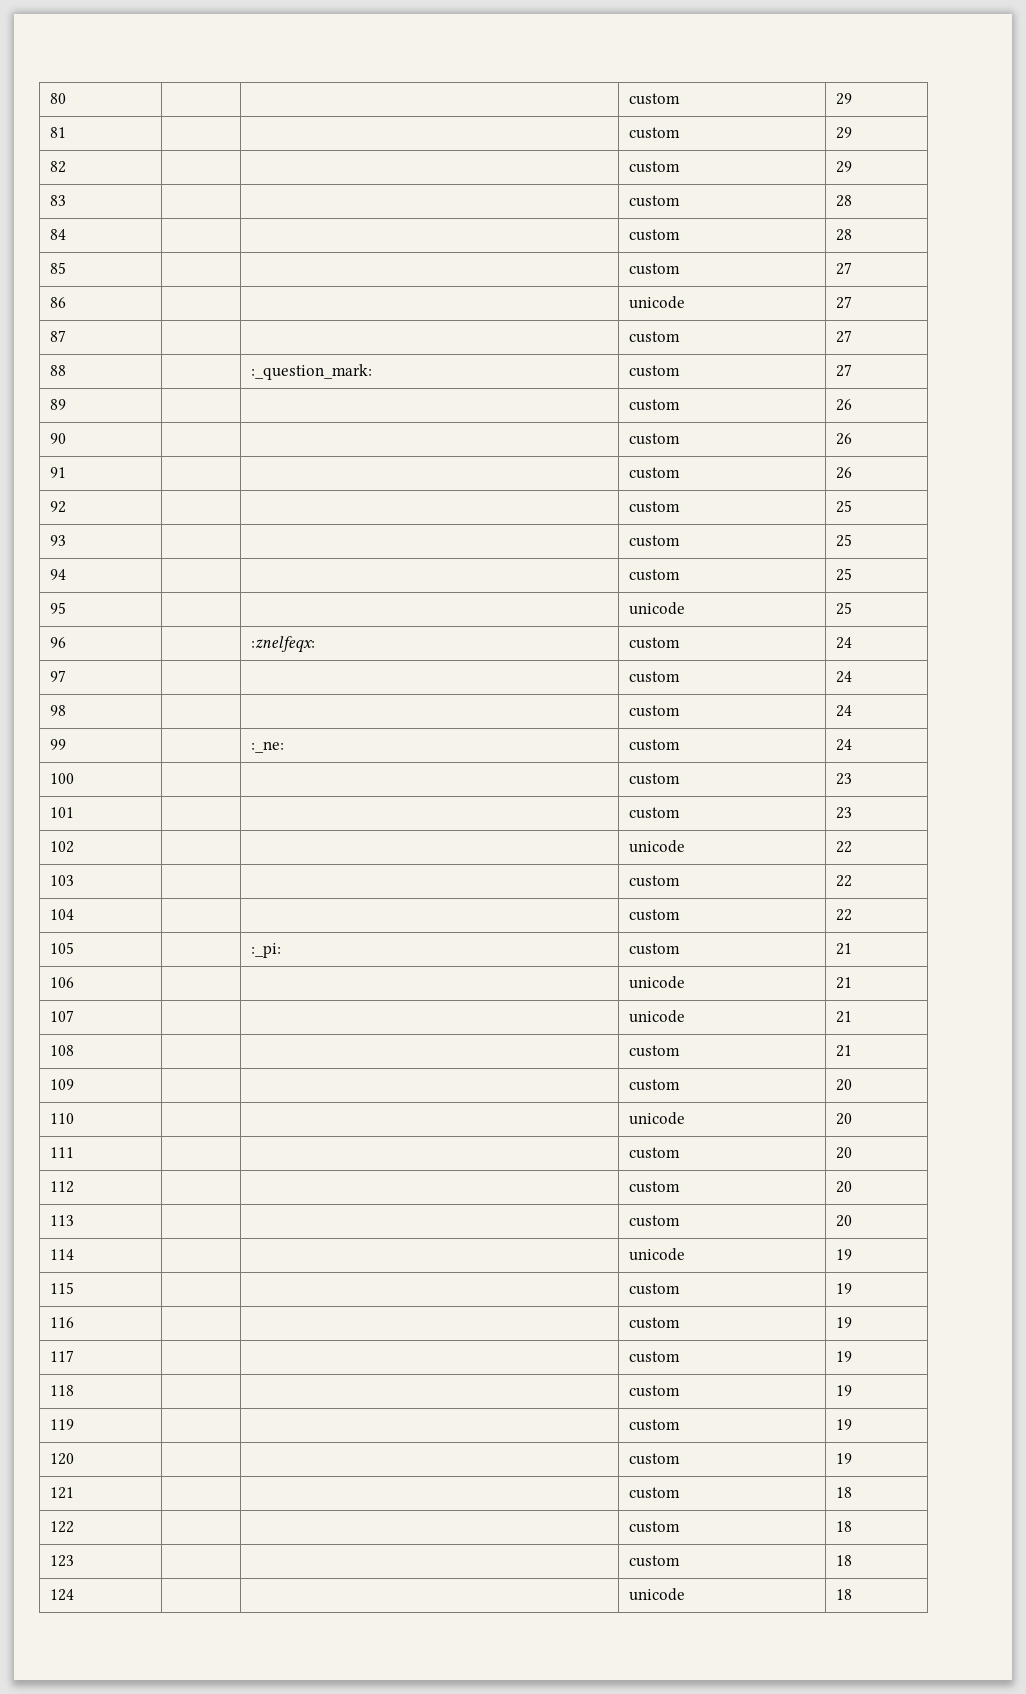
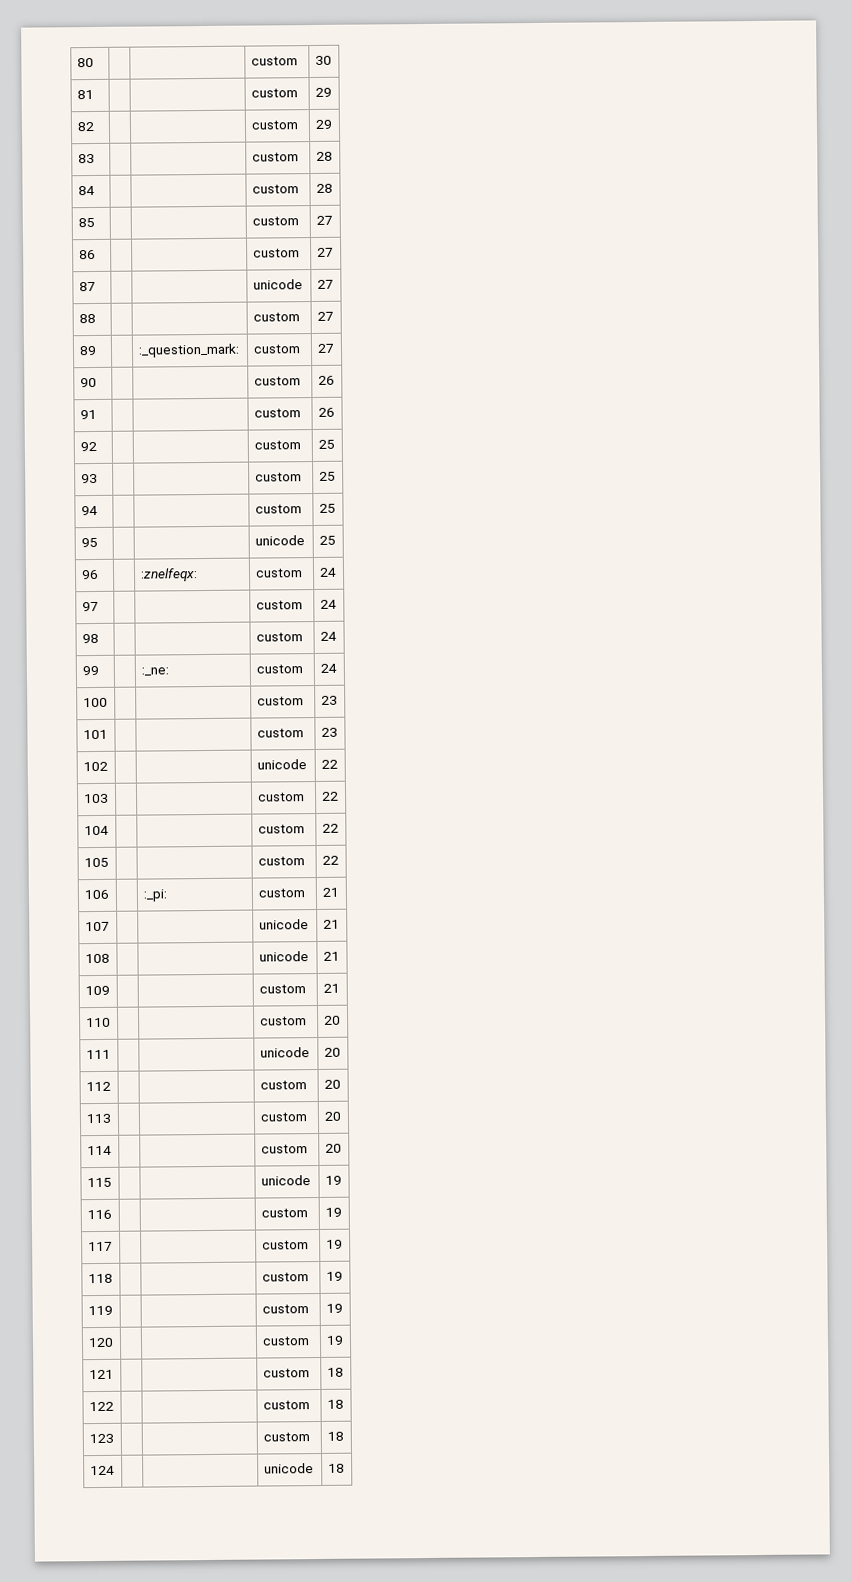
- 80 | | | custom | 29
+ 80 | | | custom | 30
- 86 | | | unicode | 27
+ 86 | | | custom | 27
- 87 | | | custom | 27
+ 87 | | | unicode | 27
- 88 | | :_question_mark: | custom | 27
+ 88 | | | custom | 27
- 89 | | | custom | 26
+ 89 | | :_question_mark: | custom | 27
- 105 | | :_pi: | custom | 21
+ 105 | | | custom | 22
- 106 | | | unicode | 21
+ 106 | | :_pi: | custom | 21
- 108 | | | custom | 21
+ 108 | | | unicode | 21
- 109 | | | custom | 20
+ 109 | | | custom | 21
- 110 | | | unicode | 20
+ 110 | | | custom | 20
- 111 | | | custom | 20
+ 111 | | | unicode | 20
- 114 | | | unicode | 19
+ 114 | | | custom | 20
- 115 | | | custom | 19
+ 115 | | | unicode | 19

